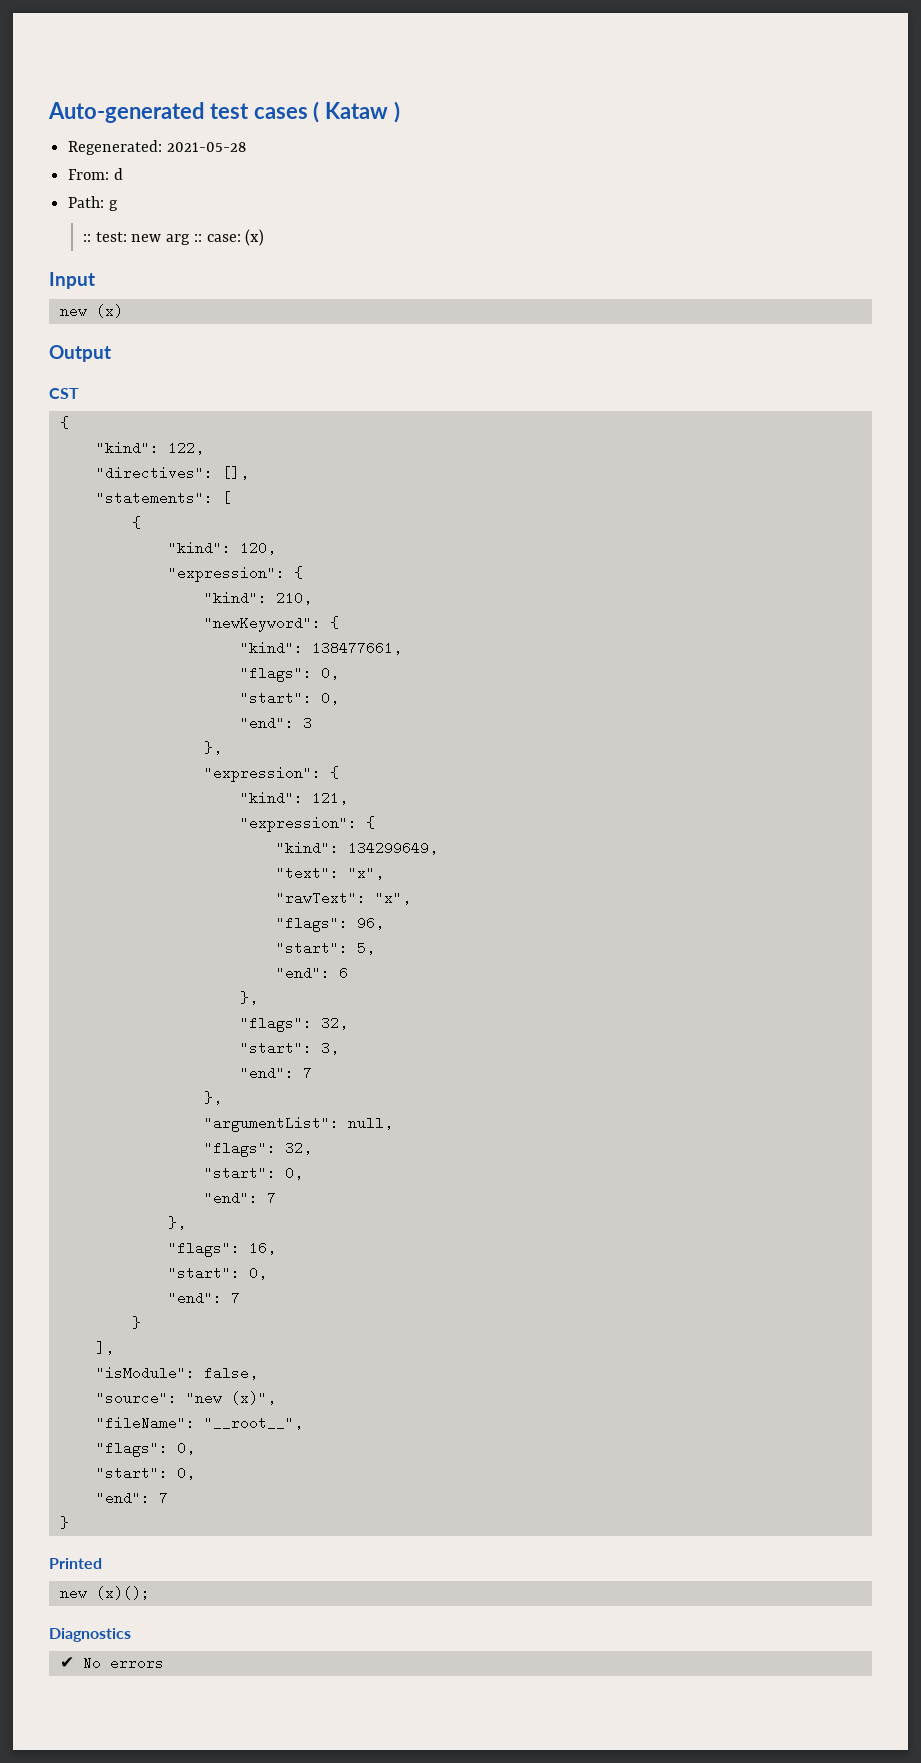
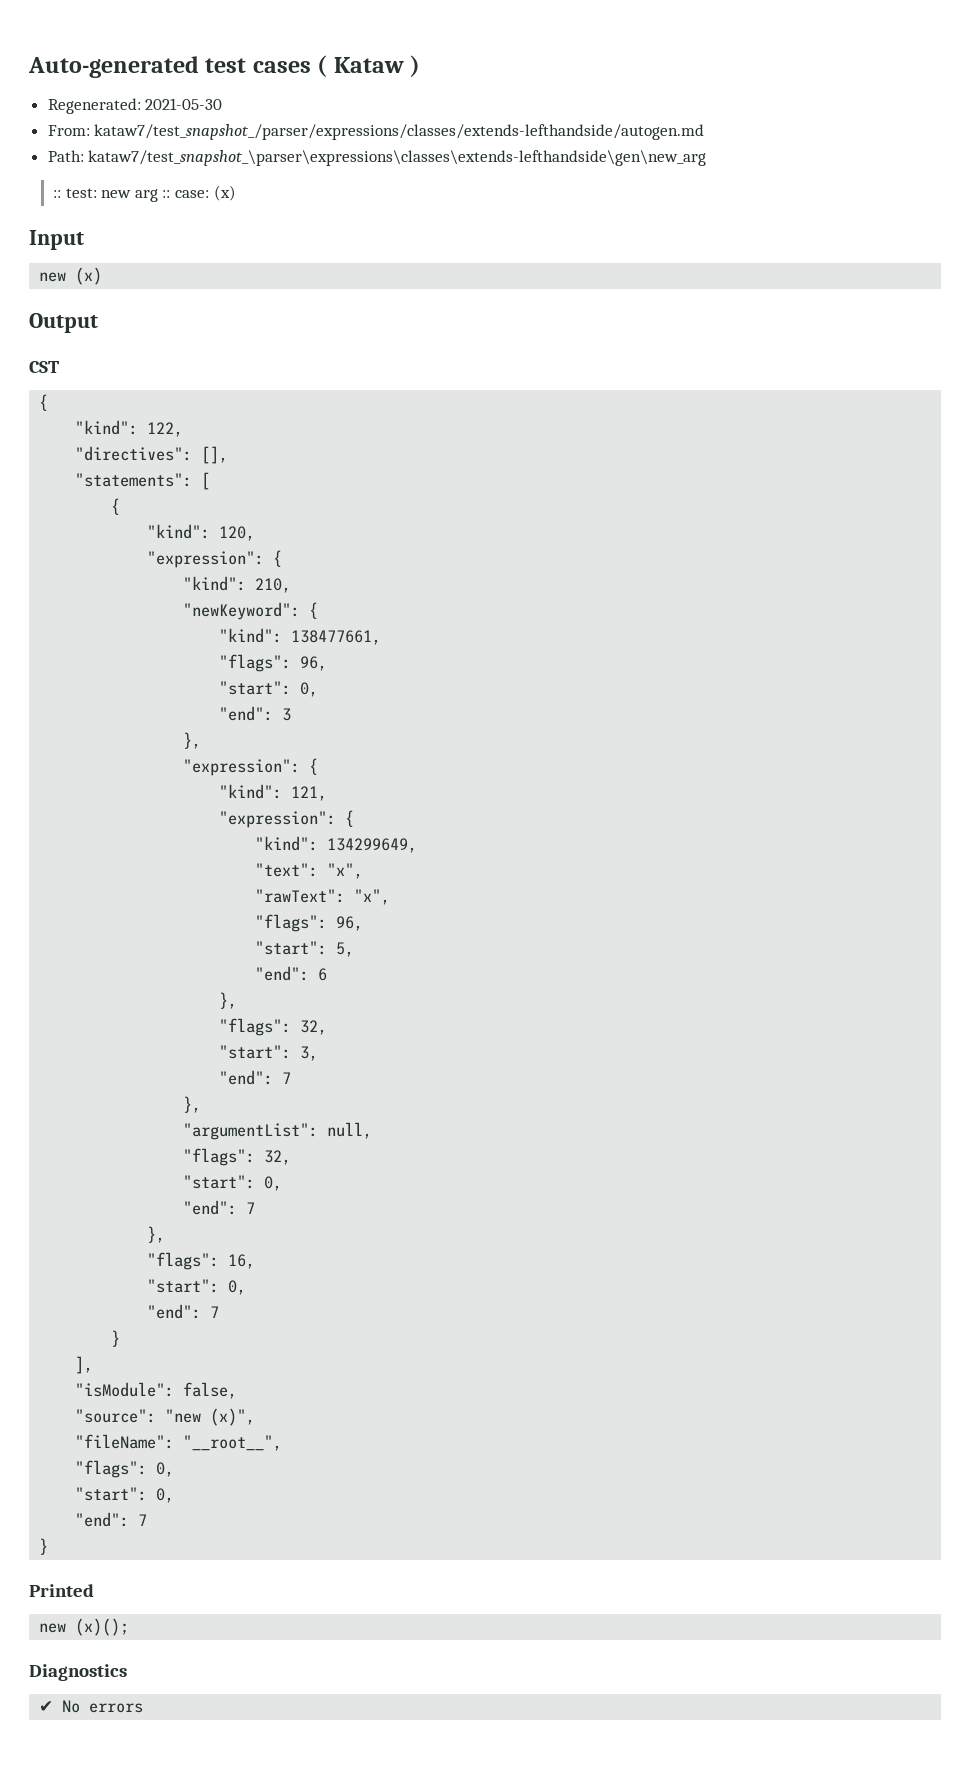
- Regenerated: 2021-05-28
+ Regenerated: 2021-05-30
- From: d
+ From: kataw7/test_snapshot_/parser/expressions/classes/extends-lefthandside/autogen.md
- Path: g
+ Path: kataw7/test_snapshot_\parser\expressions\classes\extends-lefthandside\gen\new_arg
  "kind": 138477661,
- "flags": 0,
+ "flags": 96,

